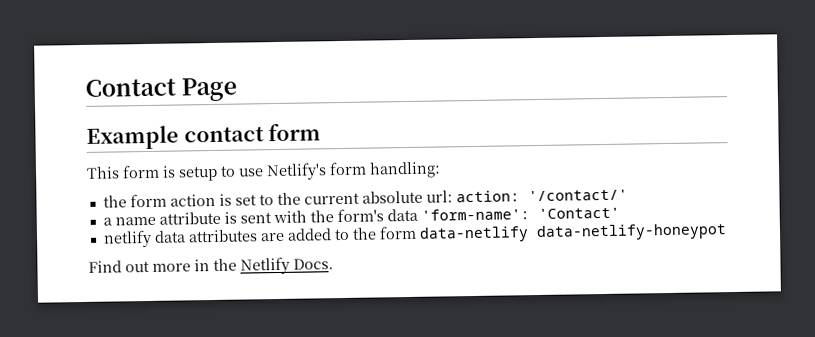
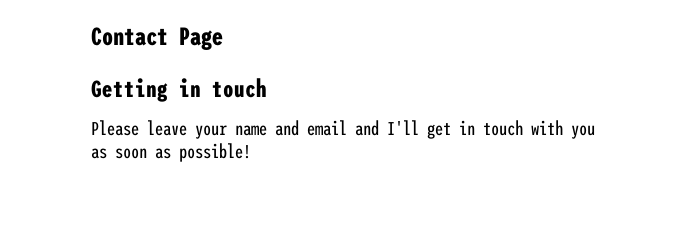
- Example contact form
- This form is setup to use Netlify's form handling:
- the form action is set to the current absolute url: action: '/contact/'
- a name attribute is sent with the form's data 'form-name': 'Contact'
- netlify data attributes are added to the form data-netlify data-netlify-honeypot
- Find out more in the Netlify Docs.
+ Getting in touch
+ Please leave your name and email and I'll get in touch with you as soon as possible!

